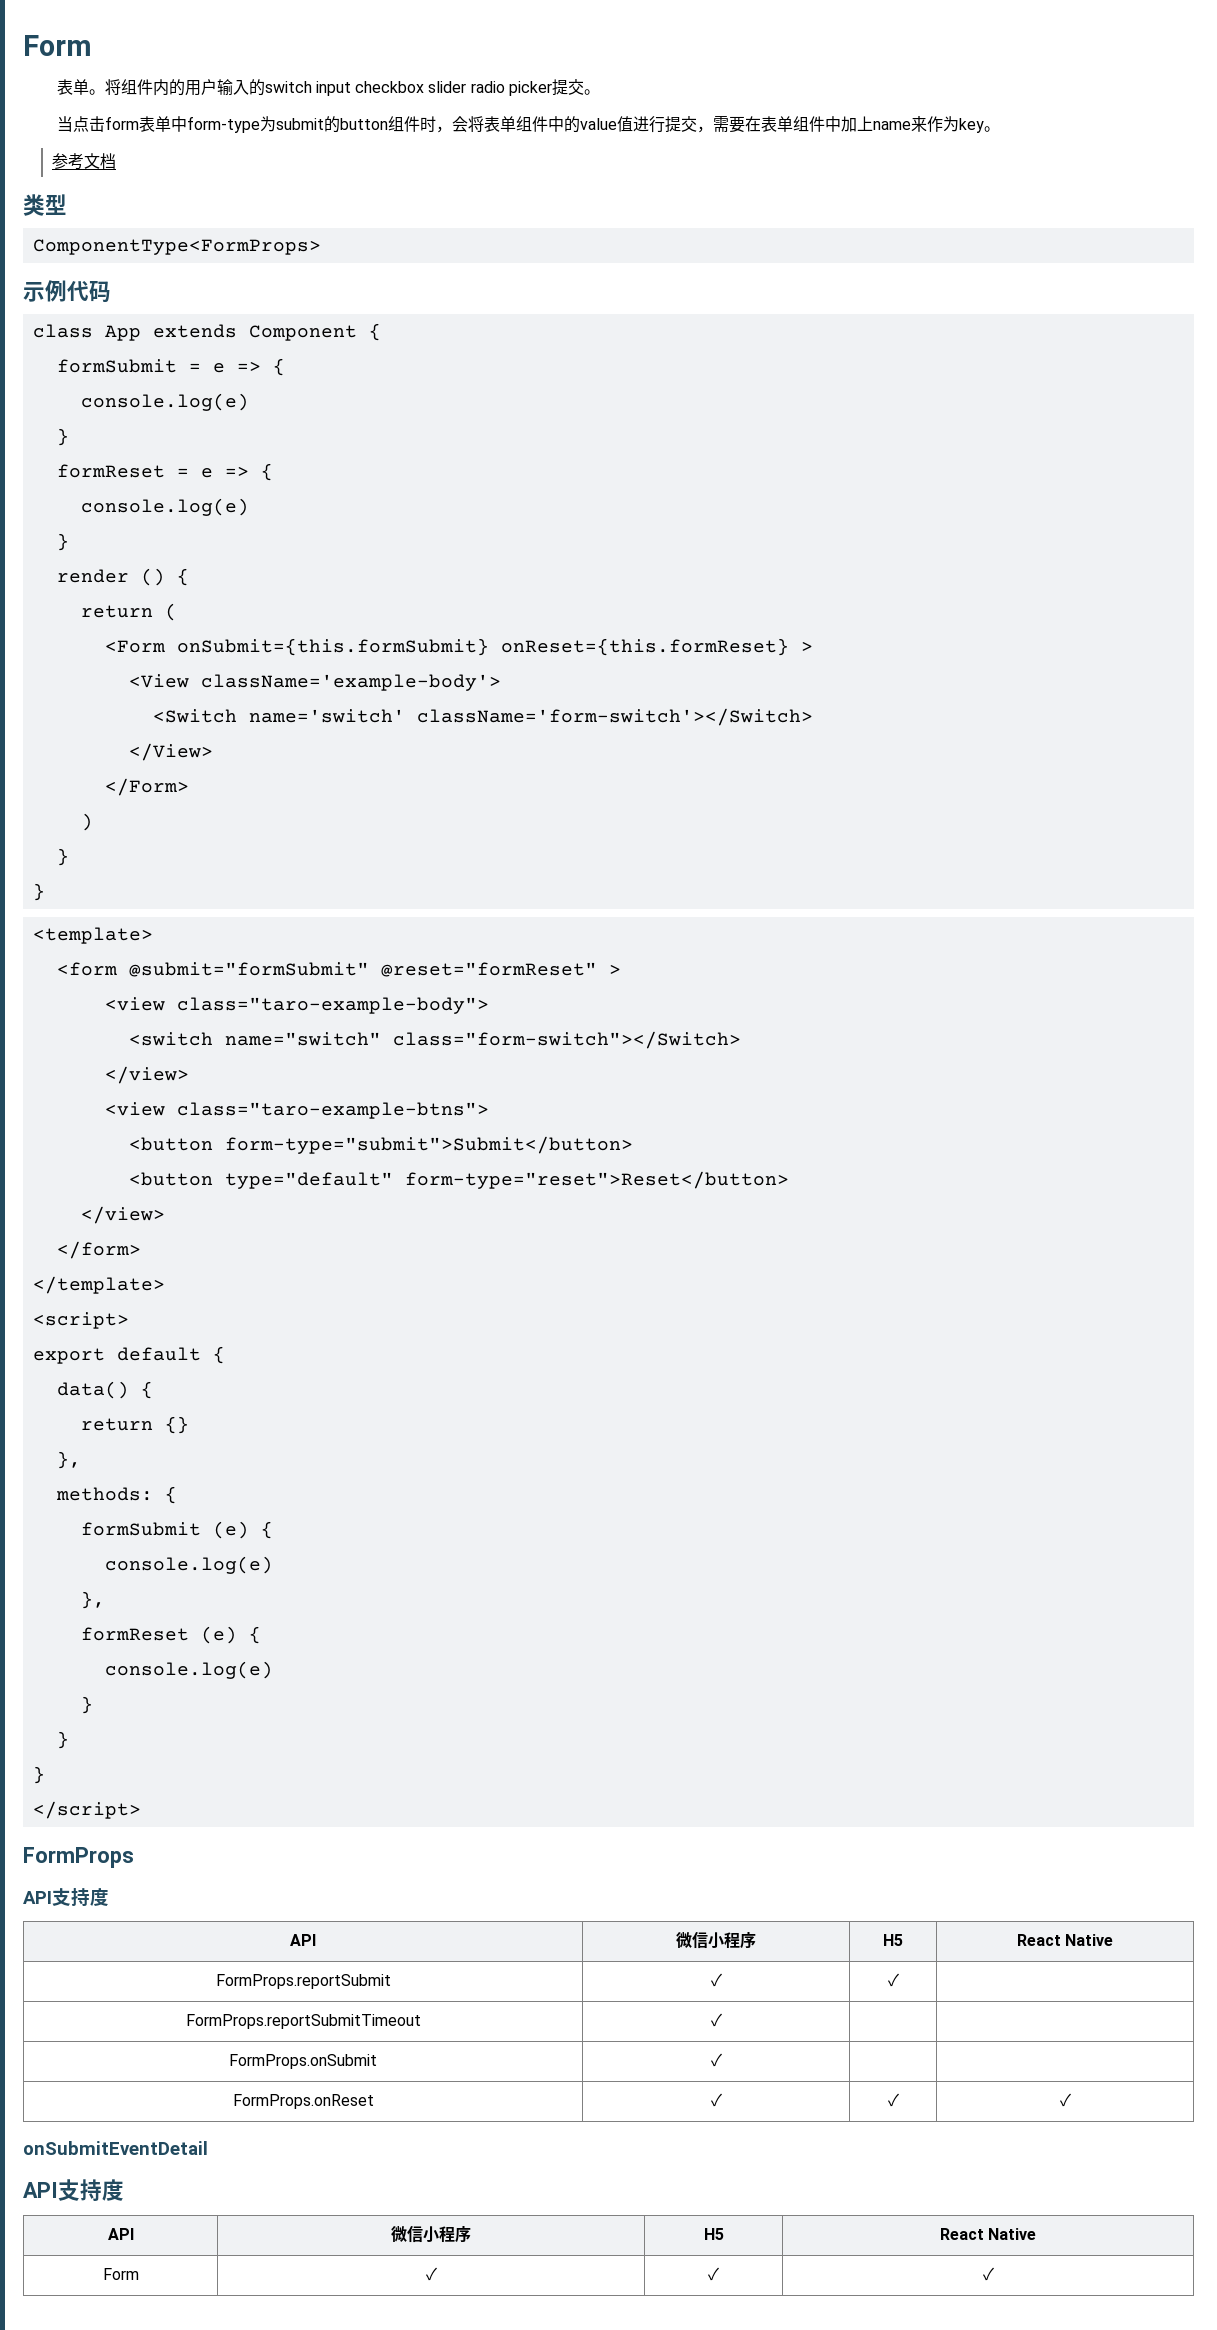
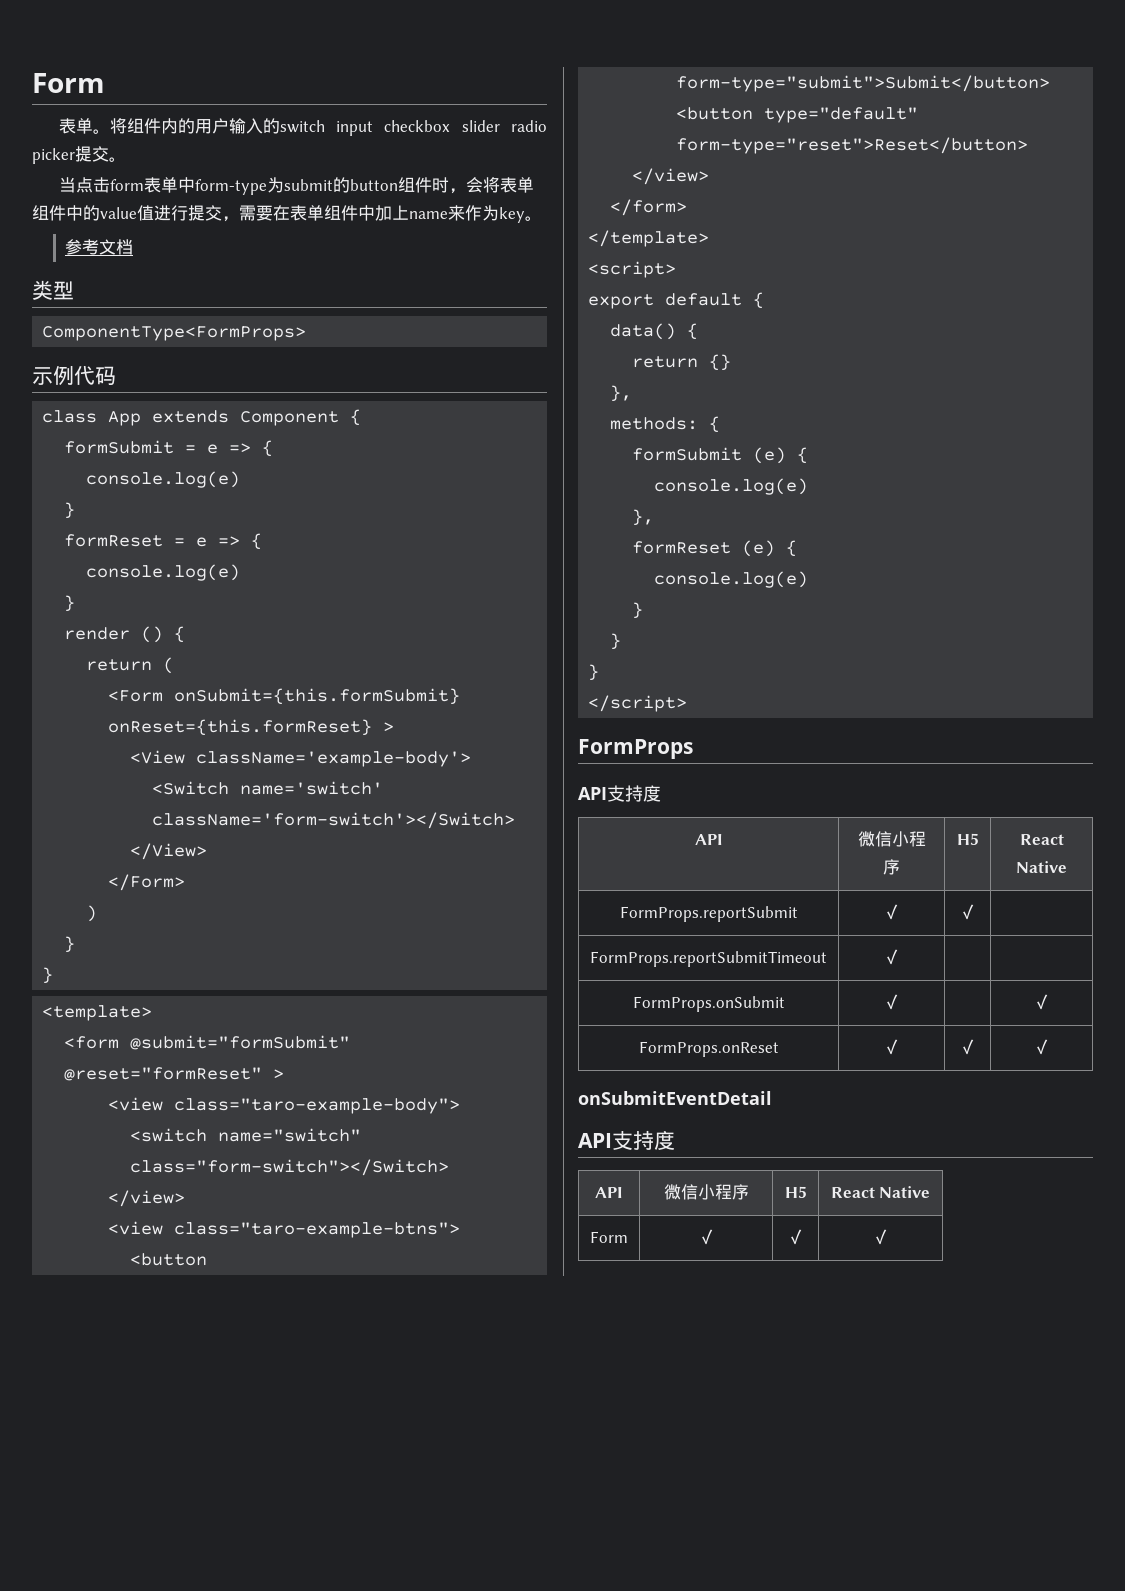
- FormProps.onSubmit | ✓ | |
+ FormProps.onSubmit | ✓ | | ✓

